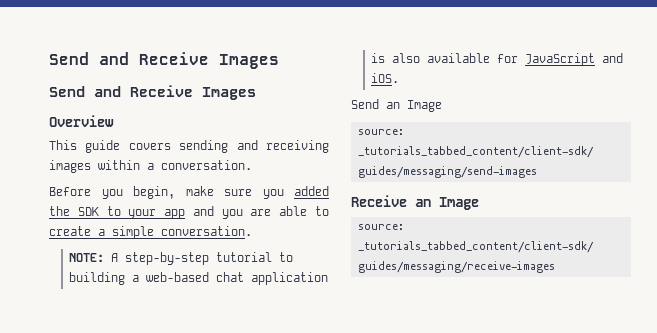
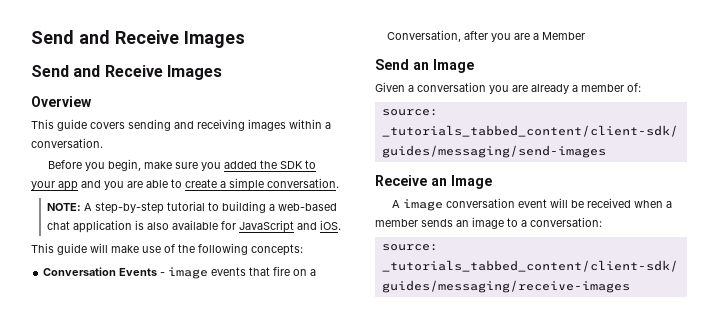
+ This guide will make use of the following concepts:
+ Conversation Events - image events that fire on a Conversation, after you are a Member
  Send an Image
+ Given a conversation you are already a member of:
+ A image conversation event will be received when a member sends an image to a conversation:

